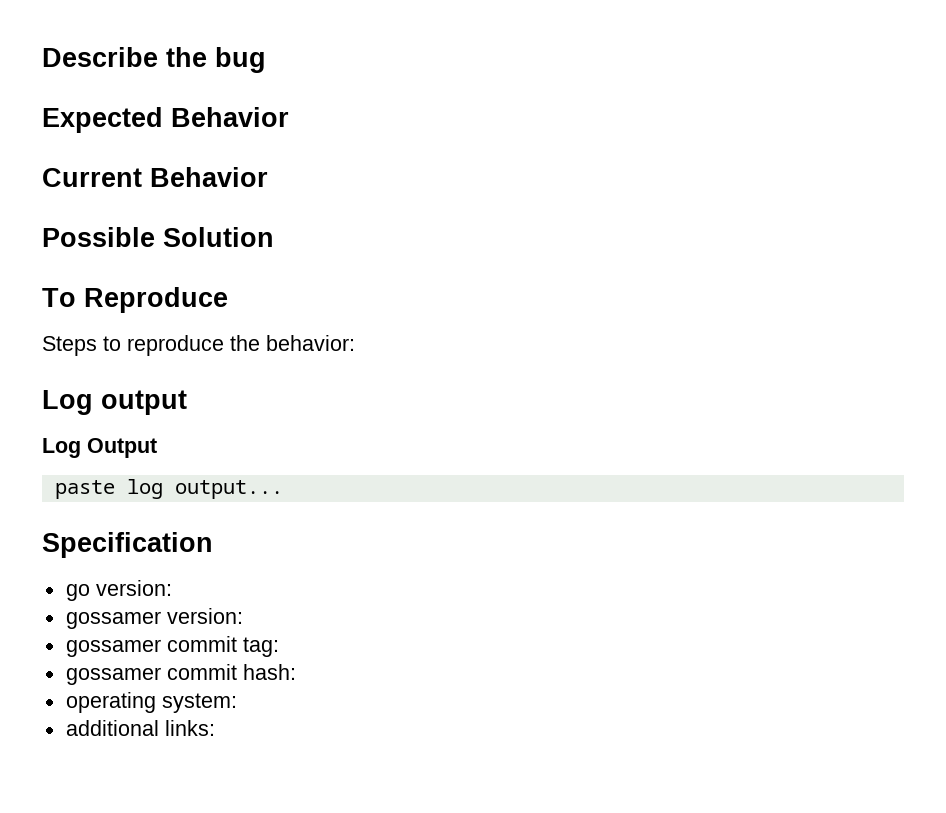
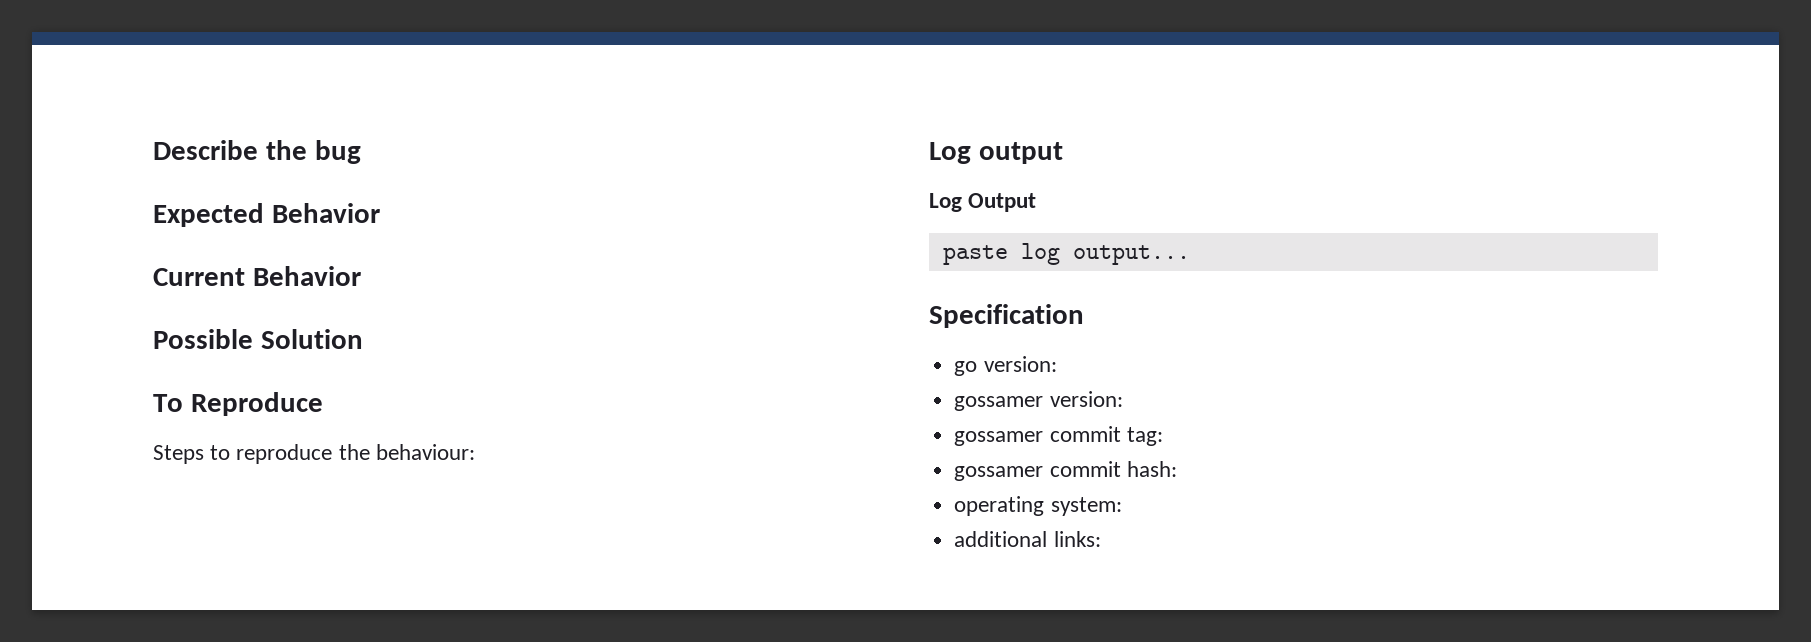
- Steps to reproduce the behavior:
+ Steps to reproduce the behaviour:

